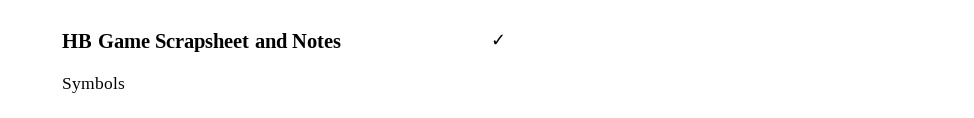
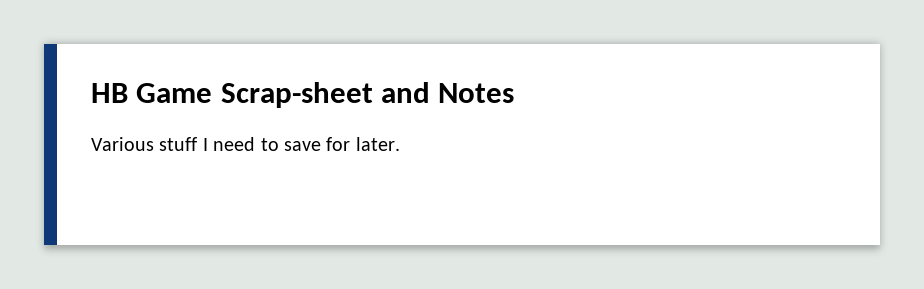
- HB Game Scrapsheet and Notes
+ HB Game Scrap-sheet and Notes
- Symbols
- ✓
+ Various stuff I need to save for later.

